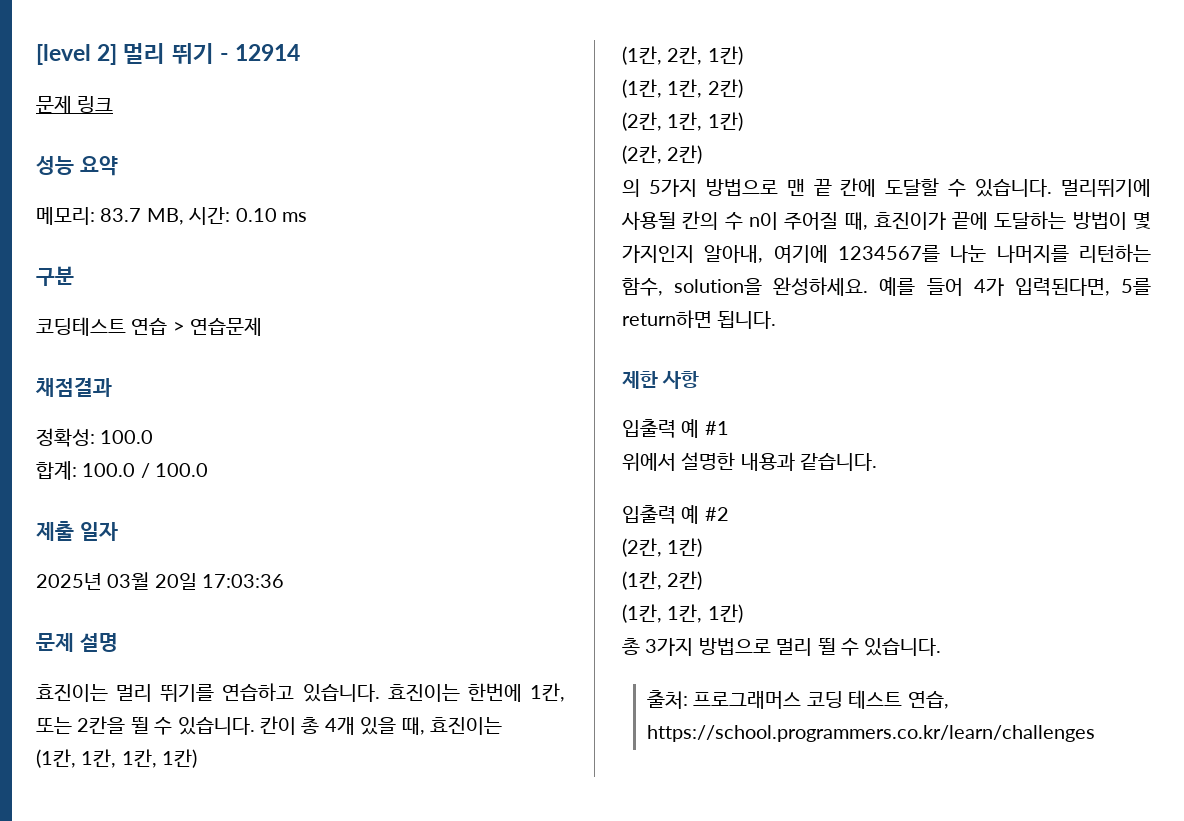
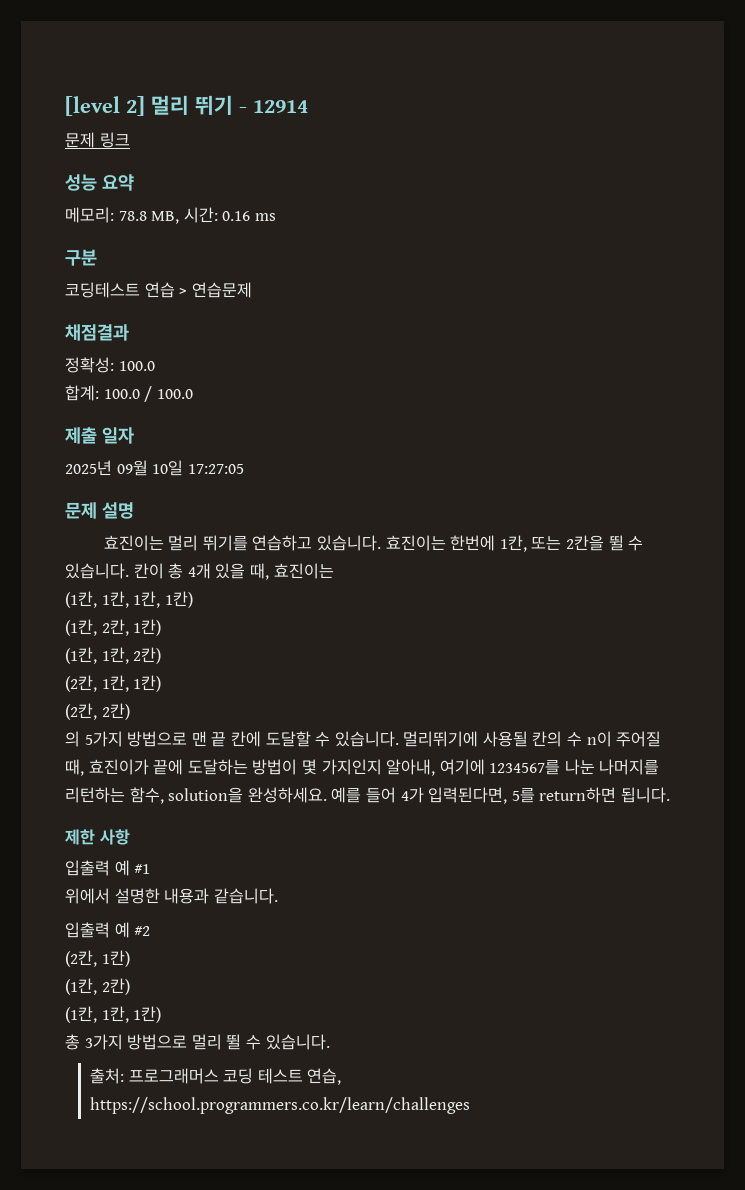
- 메모리: 83.7 MB, 시간: 0.10 ms
+ 메모리: 78.8 MB, 시간: 0.16 ms
- 2025년 03월 20일 17:03:36
+ 2025년 09월 10일 17:27:05

